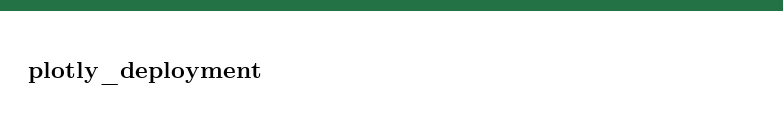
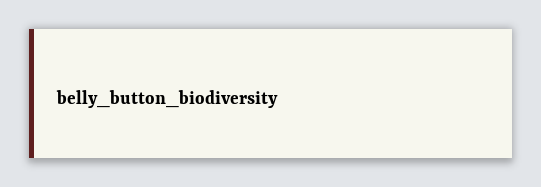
- plotly_deployment
+ belly_button_biodiversity

